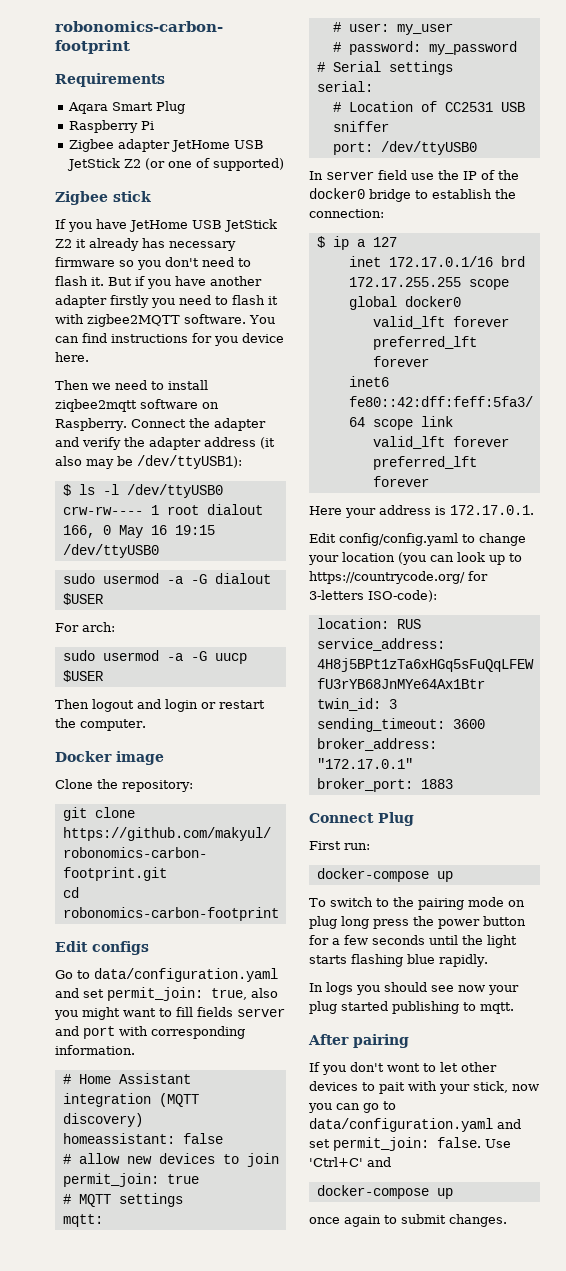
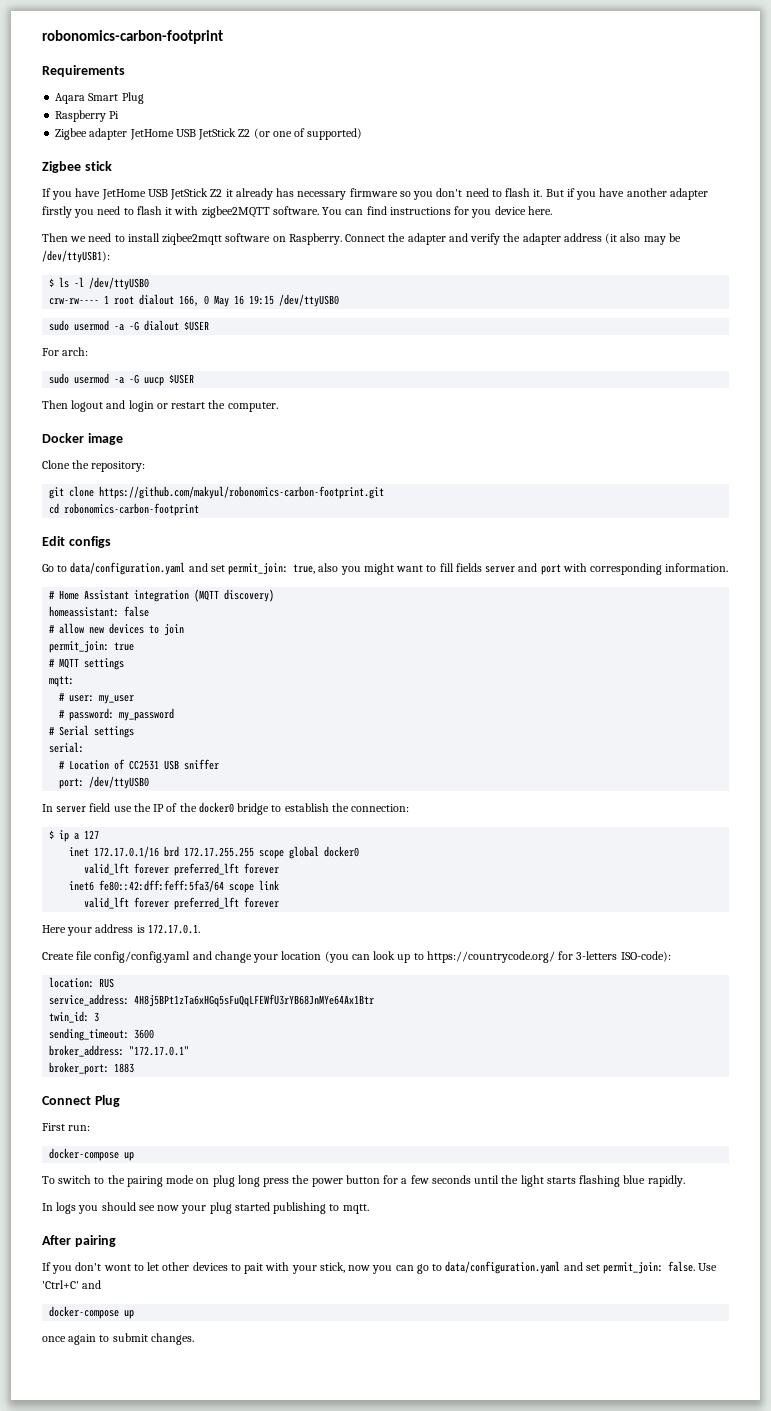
- Edit config/config.yaml to change your location (you can look up to https://countrycode.org/ for 3-letters ISO-code):
+ Create file config/config.yaml and change your location (you can look up to https://countrycode.org/ for 3-letters ISO-code):

